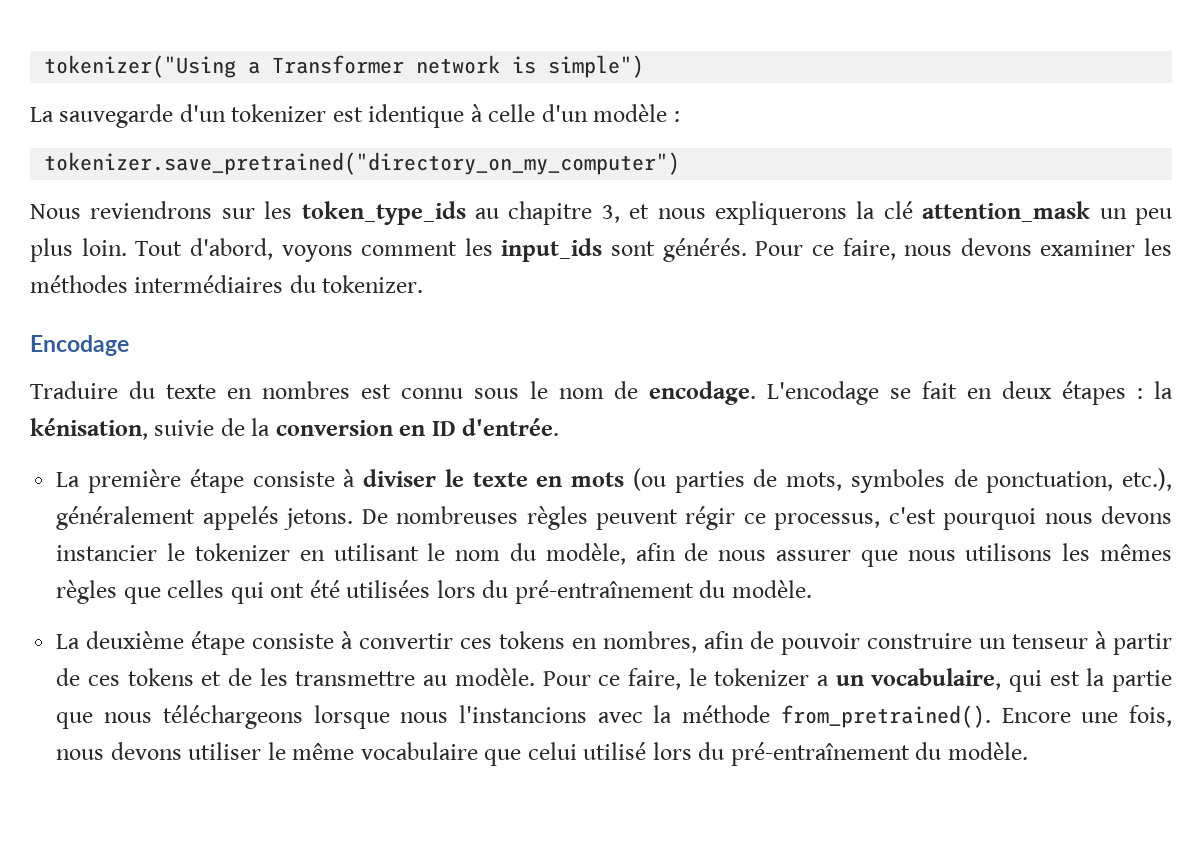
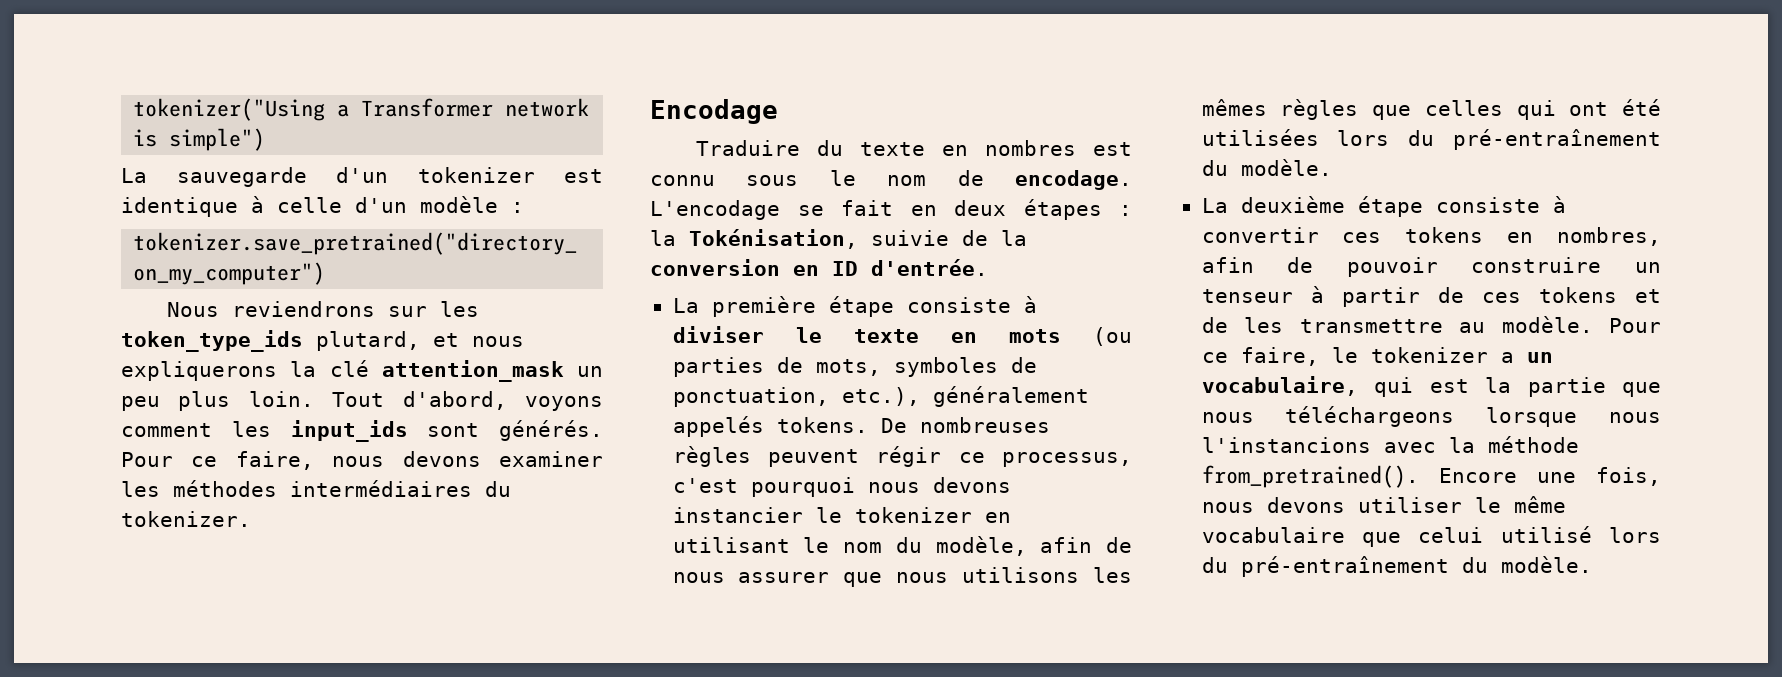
- Nous reviendrons sur les token_type_ids au chapitre 3, et nous expliquerons la clé attention_mask un peu plus loin.
+ Nous reviendrons sur les token_type_ids plutard, et nous expliquerons la clé attention_mask un peu plus loin.
- L'encodage se fait en deux étapes : la kénisation, suivie de la conversion en ID d'entrée.
+ L'encodage se fait en deux étapes : la Tokénisation, suivie de la conversion en ID d'entrée.
- La première étape consiste à diviser le texte en mots (ou parties de mots, symboles de ponctuation, etc.), généralement appelés jetons.
+ La première étape consiste à diviser le texte en mots (ou parties de mots, symboles de ponctuation, etc.), généralement appelés tokens.

